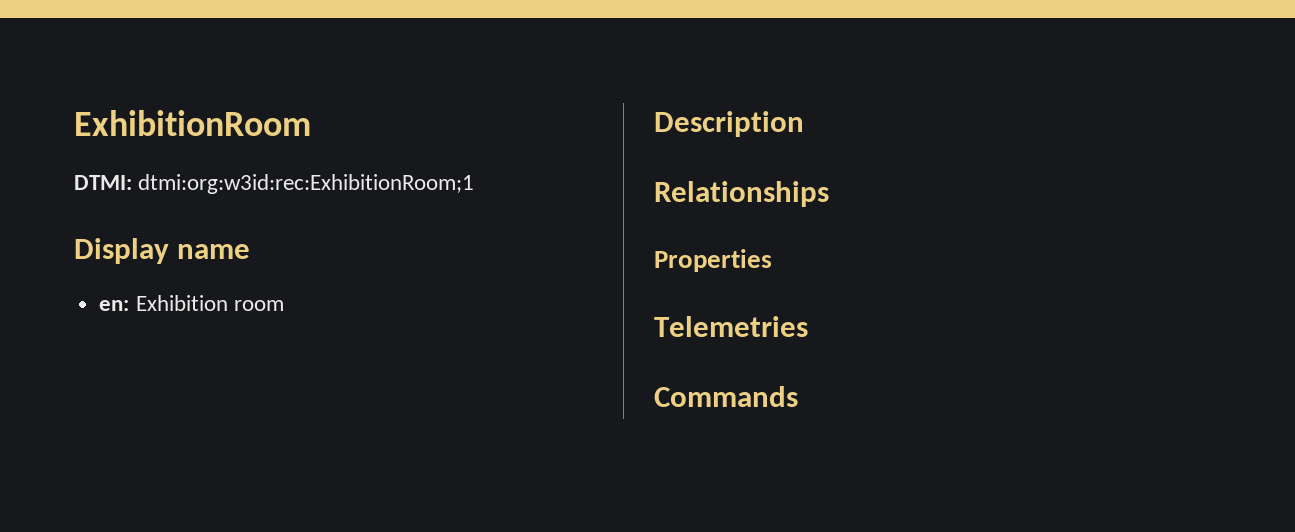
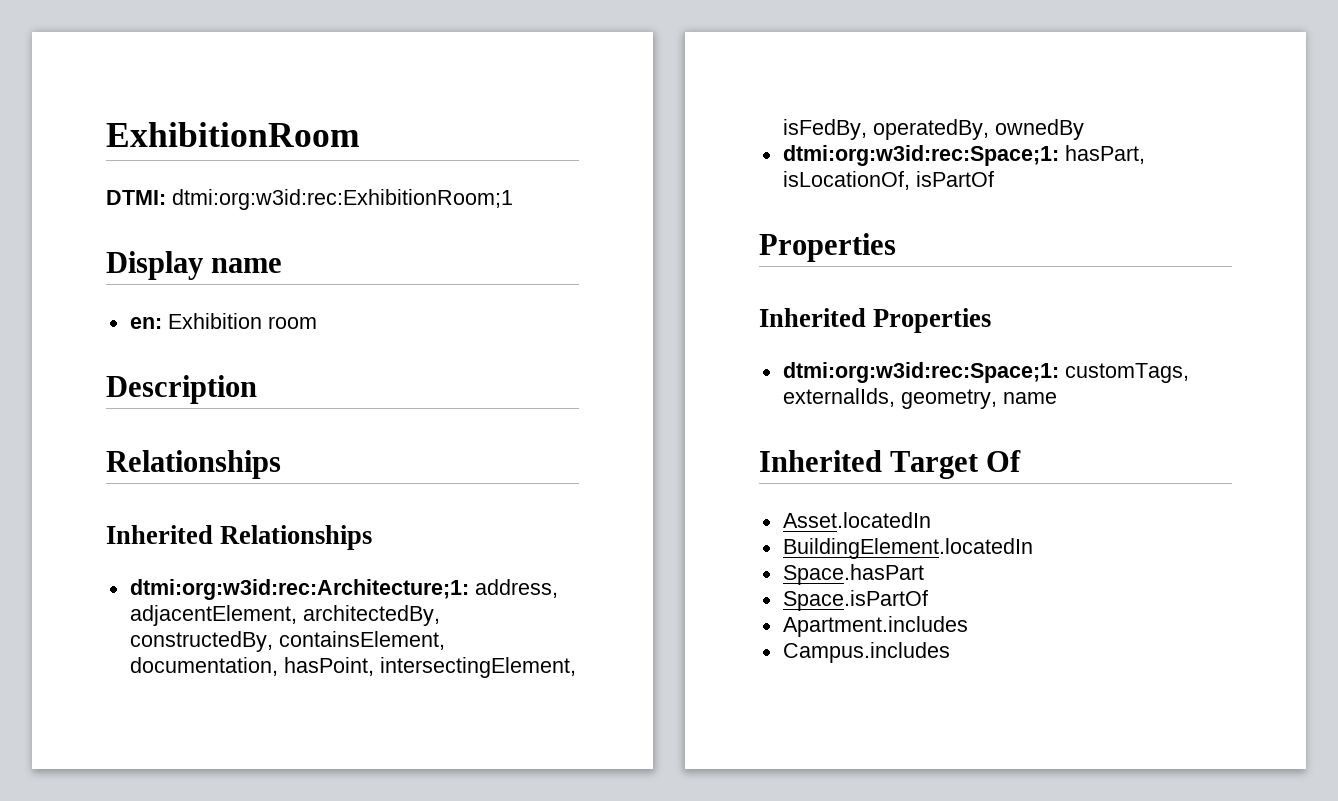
+ Inherited Relationships
+ dtmi:org:w3id:rec:Architecture;1: address, adjacentElement, architectedBy, constructedBy, containsElement, documentation, hasPoint, intersectingElement, isFedBy, operatedBy, ownedBy
+ dtmi:org:w3id:rec:Space;1: hasPart, isLocationOf, isPartOf
  Properties
- Telemetries
- Commands
+ Inherited Properties
+ dtmi:org:w3id:rec:Space;1: customTags, externalIds, geometry, name
+ Inherited Target Of
+ Asset.locatedIn
+ BuildingElement.locatedIn
+ Space.hasPart
+ Space.isPartOf
+ Apartment.includes
+ Campus.includes

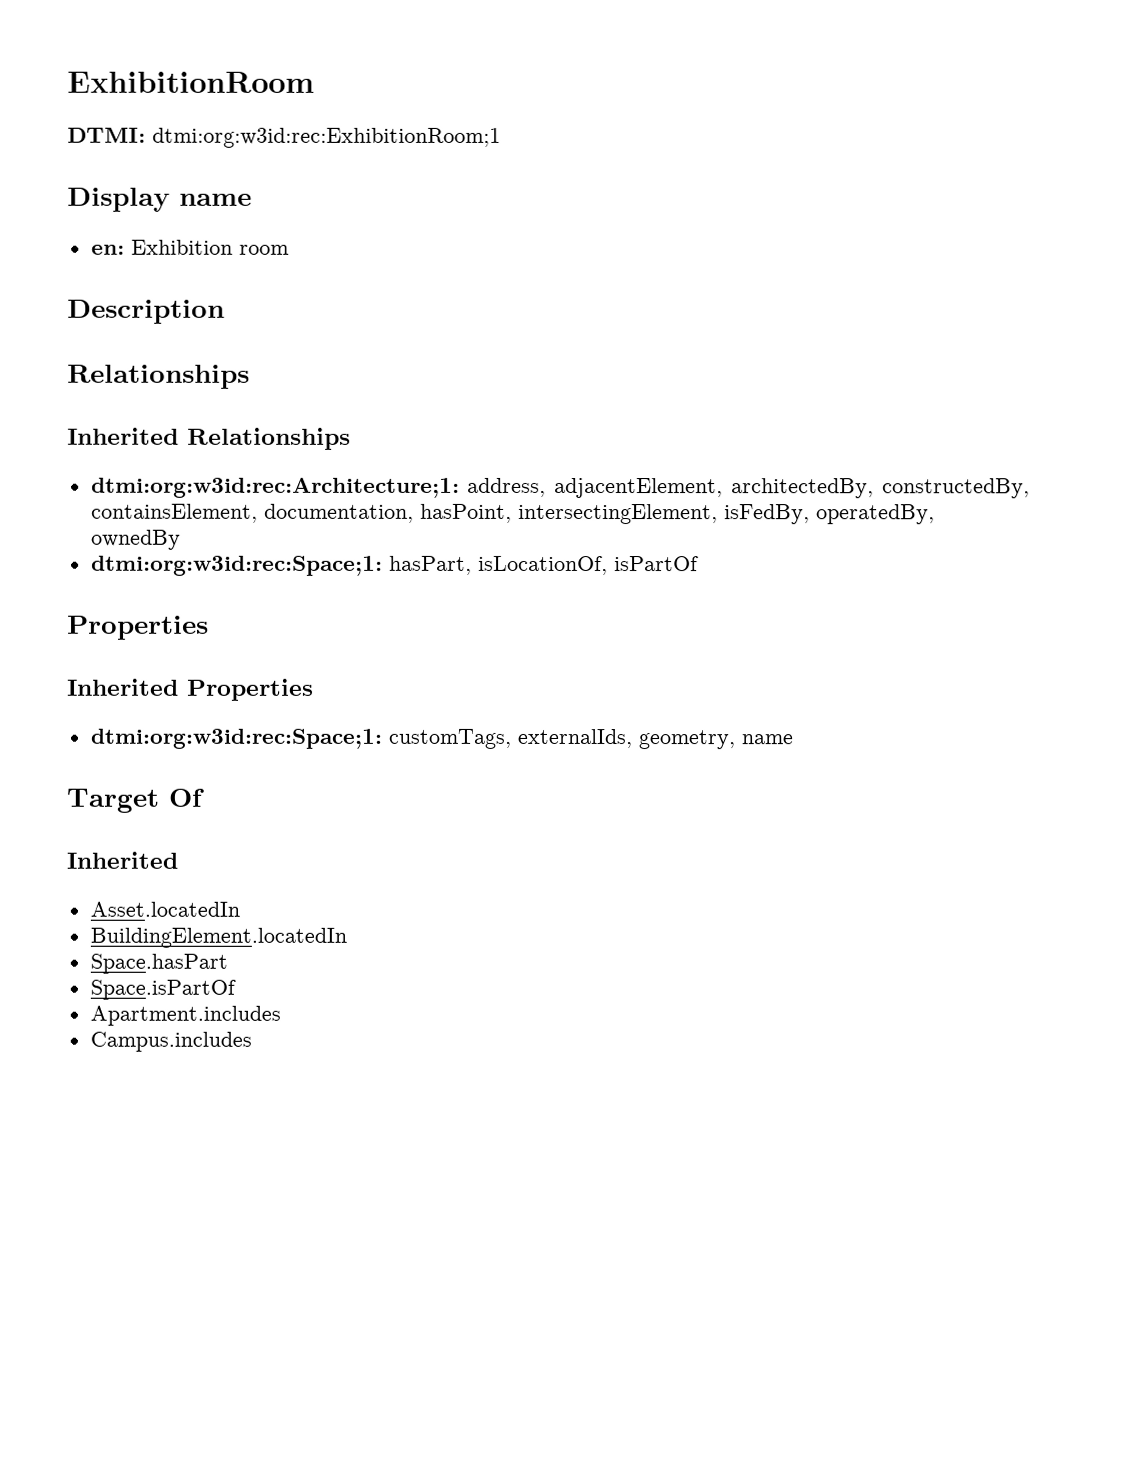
- Inherited Target Of
+ Target Of
+ Inherited

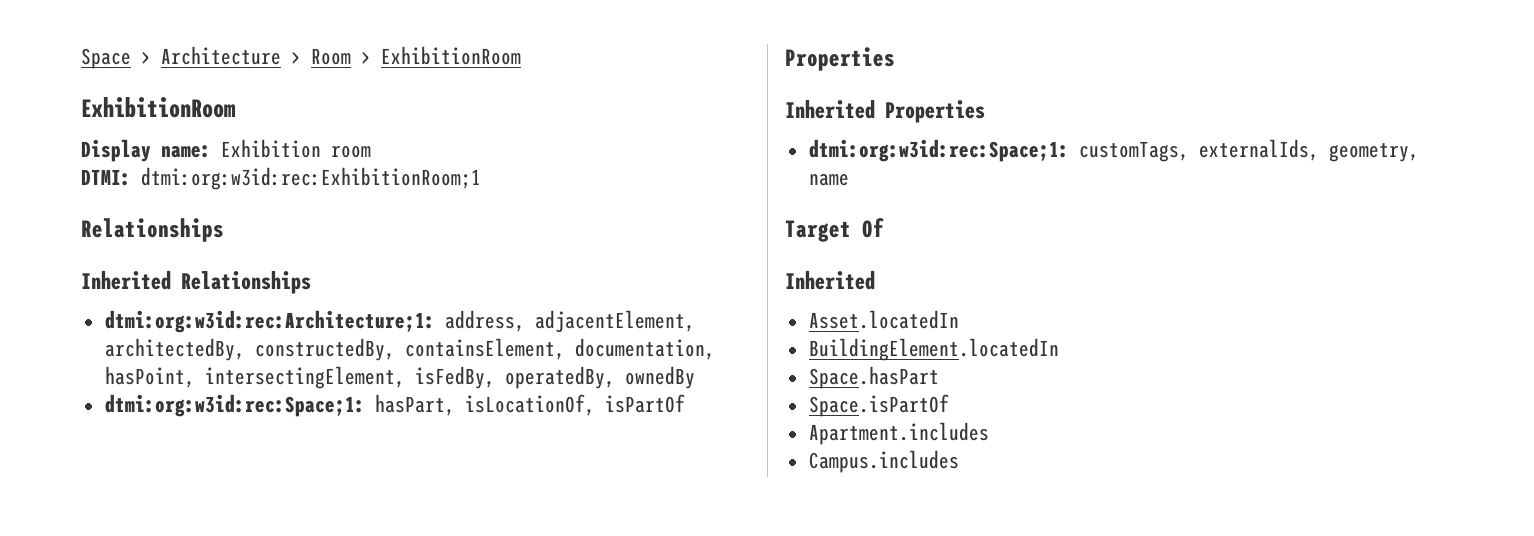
+ Space > Architecture > Room > ExhibitionRoom
  ExhibitionRoom
+ Display name: Exhibition room
  DTMI: dtmi:org:w3id:rec:ExhibitionRoom;1
- Display name
- en: Exhibition room
- Description

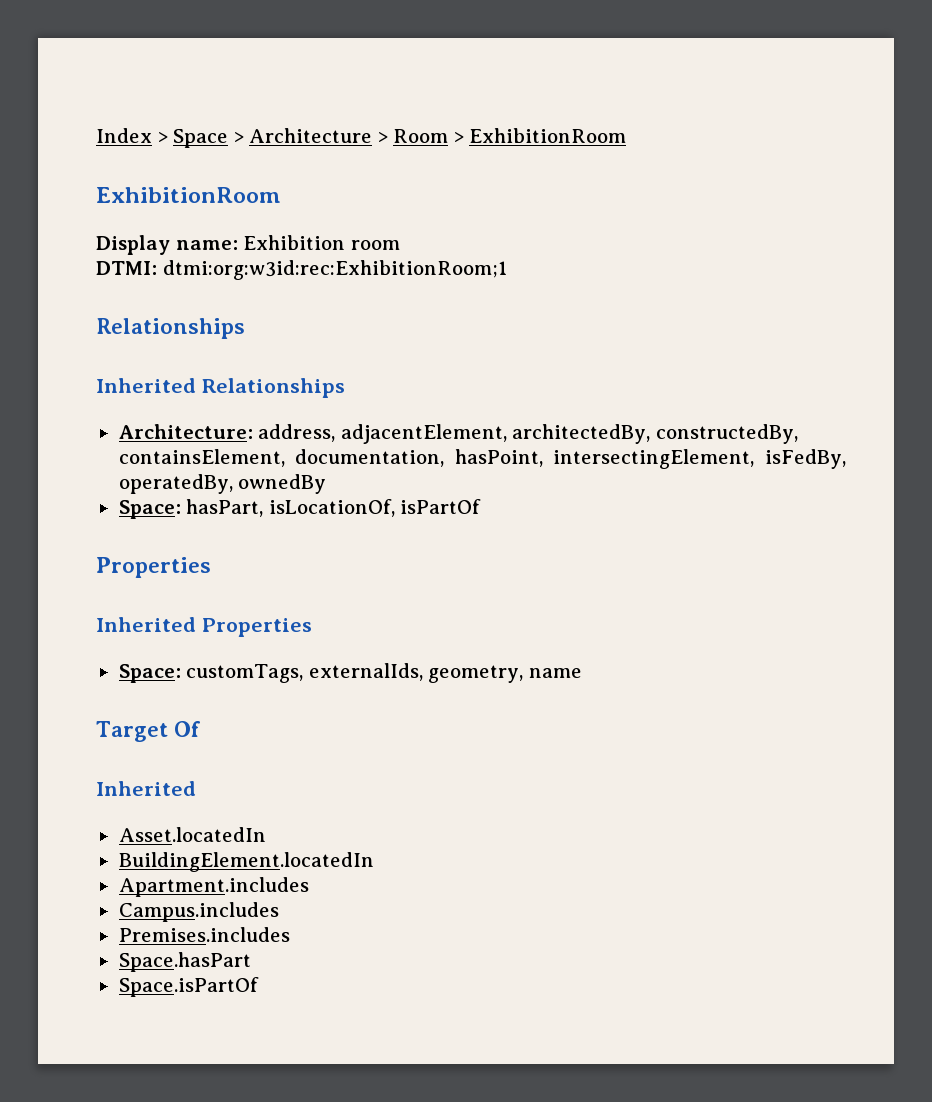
- Space > Architecture > Room > ExhibitionRoom
+ Index > Space > Architecture > Room > ExhibitionRoom
- dtmi:org:w3id:rec:Architecture;1: address, adjacentElement, architectedBy, constructedBy, containsElement, documentation, hasPoint, intersectingElement, isFedBy, operatedBy, ownedBy
+ Architecture: address, adjacentElement, architectedBy, constructedBy, containsElement, documentation, hasPoint, intersectingElement, isFedBy, operatedBy, ownedBy
- dtmi:org:w3id:rec:Space;1: hasPart, isLocationOf, isPartOf
+ Space: hasPart, isLocationOf, isPartOf
- dtmi:org:w3id:rec:Space;1: customTags, externalIds, geometry, name
+ Space: customTags, externalIds, geometry, name
+ Apartment.includes
+ Campus.includes
+ Premises.includes
- Apartment.includes
- Campus.includes

